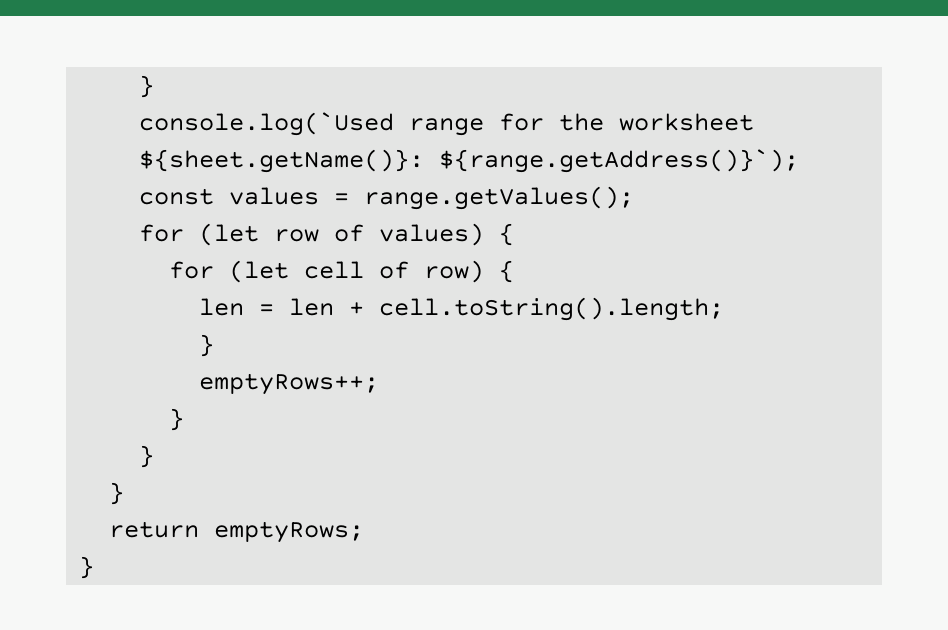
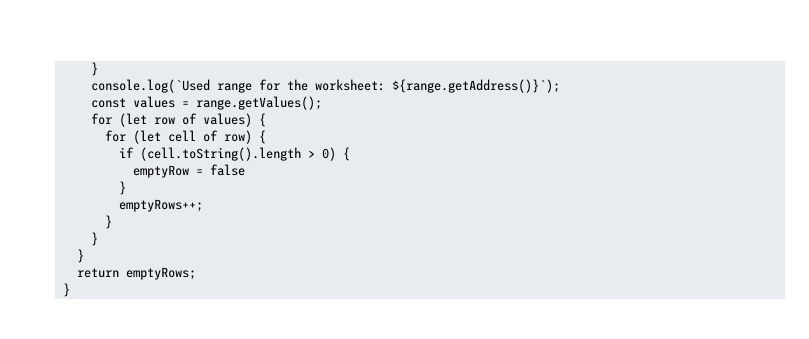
- console.log(`Used range for the worksheet ${sheet.getName()}: ${range.getAddress()}`);
+ console.log(`Used range for the worksheet: ${range.getAddress()}`);
- len = len + cell.toString().length;
+ if (cell.toString().length > 0) {
+ emptyRow = false

